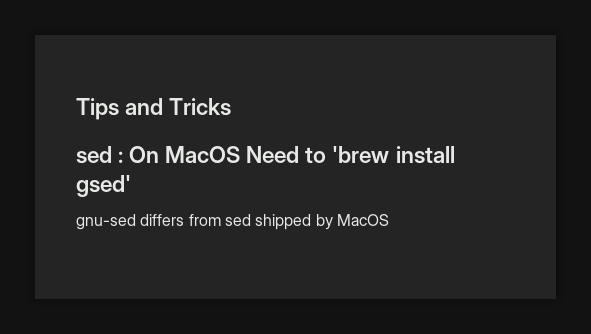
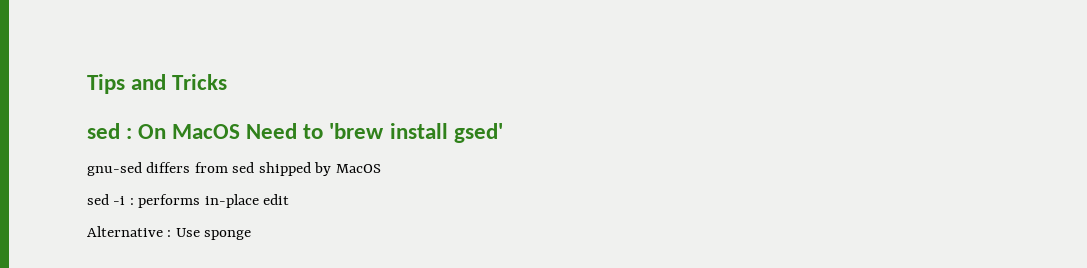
+ sed -i : performs in-place edit
+ Alternative : Use sponge

